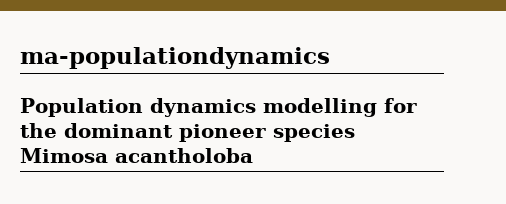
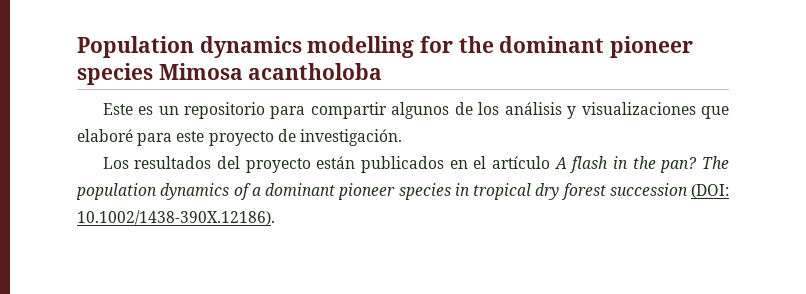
- ma-populationdynamics
+ Este es un repositorio para compartir algunos de los análisis y visualizaciones que elaboré para este proyecto de investigación.
+ Los resultados del proyecto están publicados en el artículo A flash in the pan? The population dynamics of a dominant pioneer species in tropical dry forest succession (DOI: 10.1002/1438-390X.12186).

